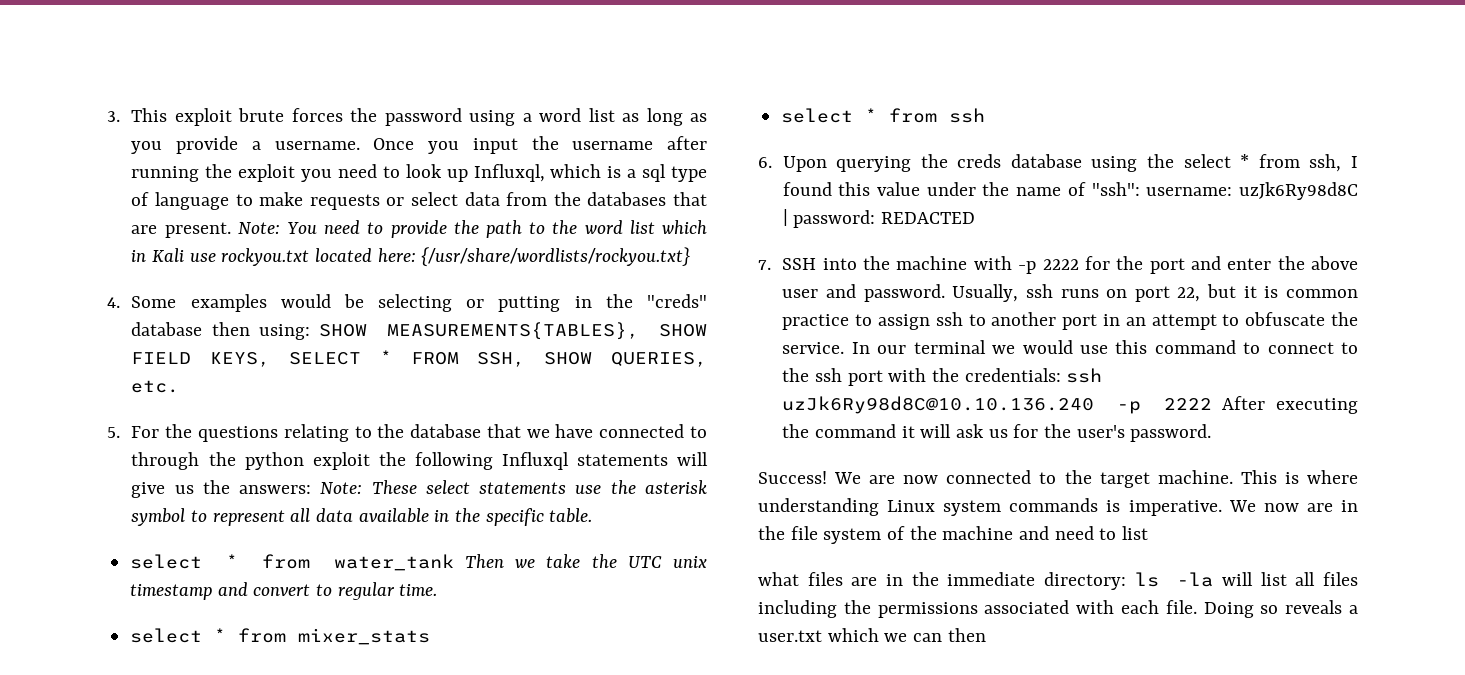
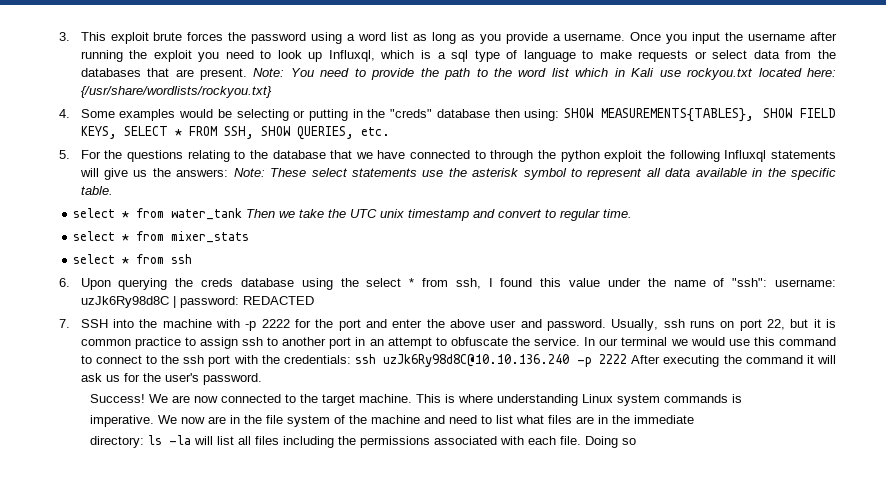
- This is where understanding Linux system commands is imperative.
+ This is where understanding Linux system commands is
+ imperative.
- We now are in the file system of the machine and need to list
- what files are in the immediate directory: ls -la will list all files including the permissions associated with each file.
+ We now are in the file system of the machine and need to list what files are in the immediate
+ directory: ls -la will list all files including the permissions associated with each file.
- Doing so reveals a user.txt which we can then
+ Doing so

